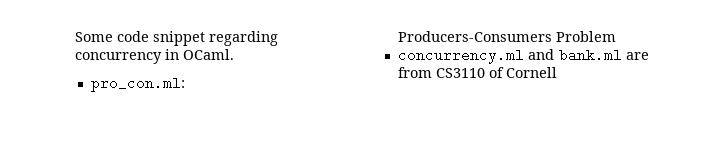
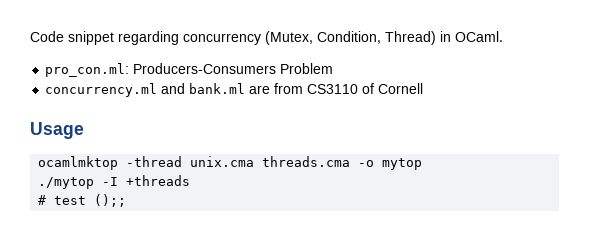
- Some code snippet regarding concurrency in OCaml.
+ Code snippet regarding concurrency (Mutex, Condition, Thread) in OCaml.
+ Usage
+ ocamlmktop -thread unix.cma threads.cma -o mytop
+ ./mytop -I +threads
+ # test ();;

